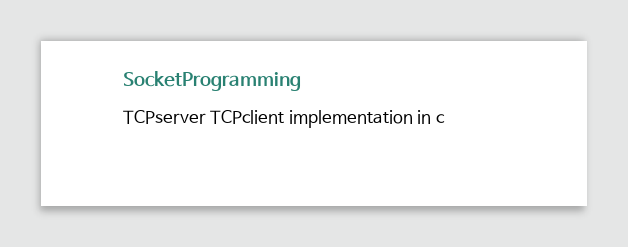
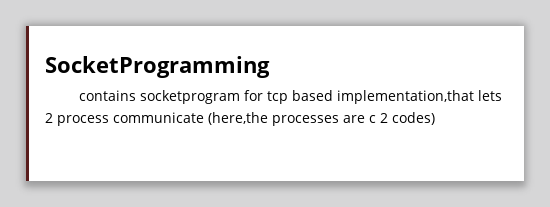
- TCPserver TCPclient implementation in c
+ contains socketprogram for tcp based implementation,that lets 2 process communicate (here,the processes are c 2 codes)

